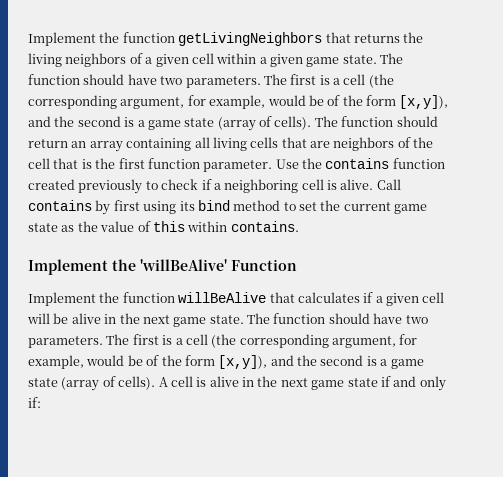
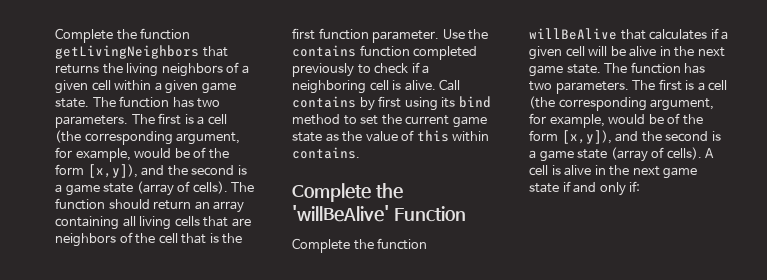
- Implement the function getLivingNeighbors that returns the living neighbors of a given cell within a given game state. The function should have two parameters.
+ Complete the function getLivingNeighbors that returns the living neighbors of a given cell within a given game state. The function has two parameters.
- Use the contains function created previously to check if a neighboring cell is alive.
+ Use the contains function completed previously to check if a neighboring cell is alive.
- Implement the 'willBeAlive' Function
+ Complete the 'willBeAlive' Function
- Implement the function willBeAlive that calculates if a given cell will be alive in the next game state. The function should have two parameters.
+ Complete the function willBeAlive that calculates if a given cell will be alive in the next game state. The function has two parameters.

